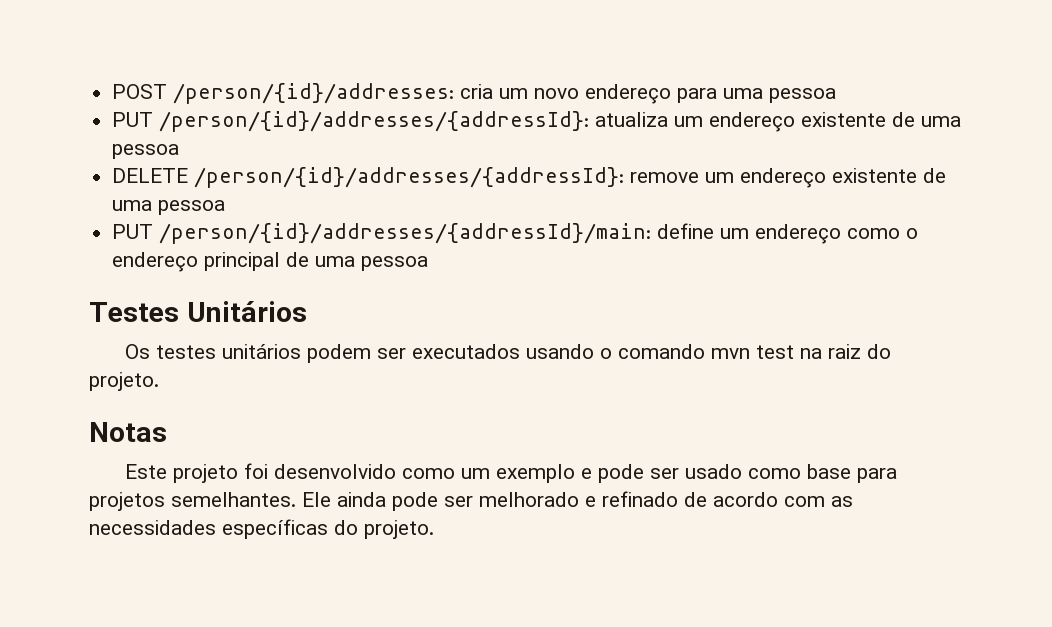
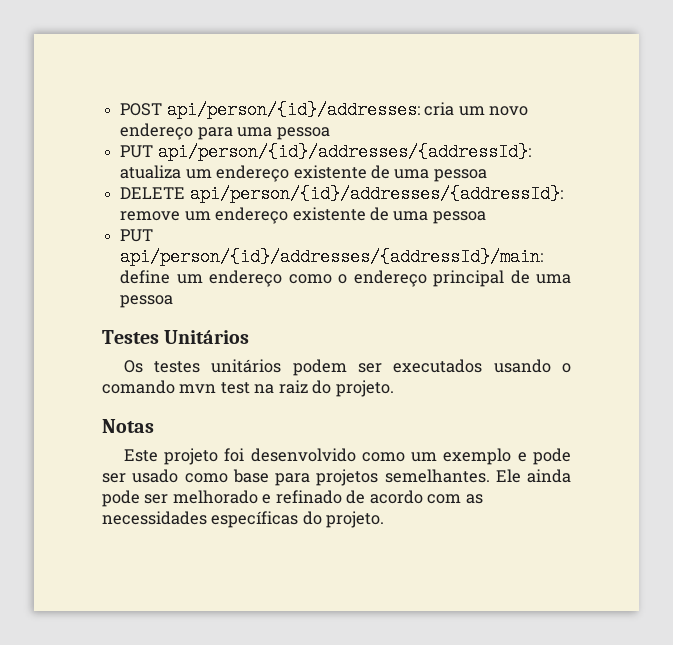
- POST /person/{id}/addresses: cria um novo endereço para uma pessoa
+ POST api/person/{id}/addresses: cria um novo endereço para uma pessoa
- PUT /person/{id}/addresses/{addressId}: atualiza um endereço existente de uma pessoa
+ PUT api/person/{id}/addresses/{addressId}: atualiza um endereço existente de uma pessoa
- DELETE /person/{id}/addresses/{addressId}: remove um endereço existente de uma pessoa
+ DELETE api/person/{id}/addresses/{addressId}: remove um endereço existente de uma pessoa
- PUT /person/{id}/addresses/{addressId}/main: define um endereço como o endereço principal de uma pessoa
+ PUT api/person/{id}/addresses/{addressId}/main: define um endereço como o endereço principal de uma pessoa

